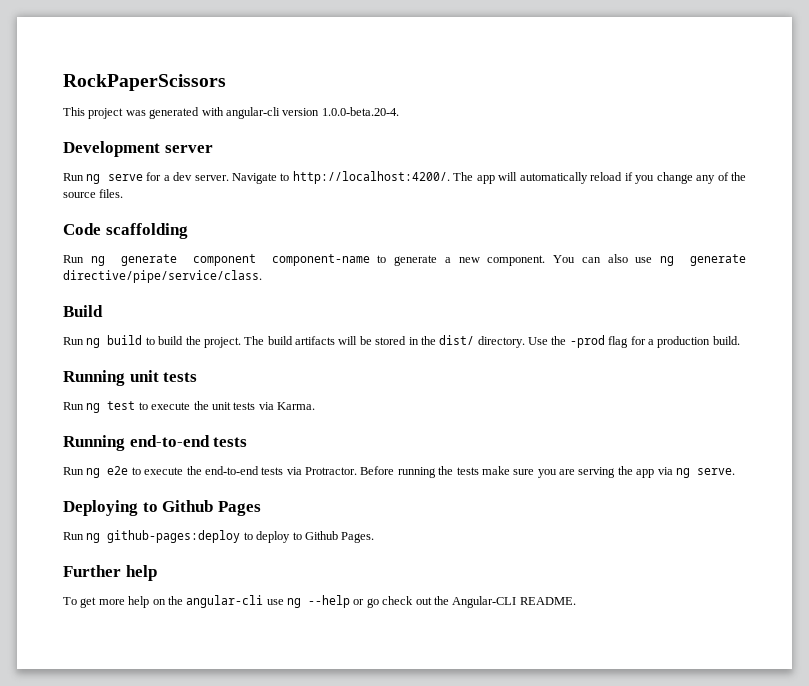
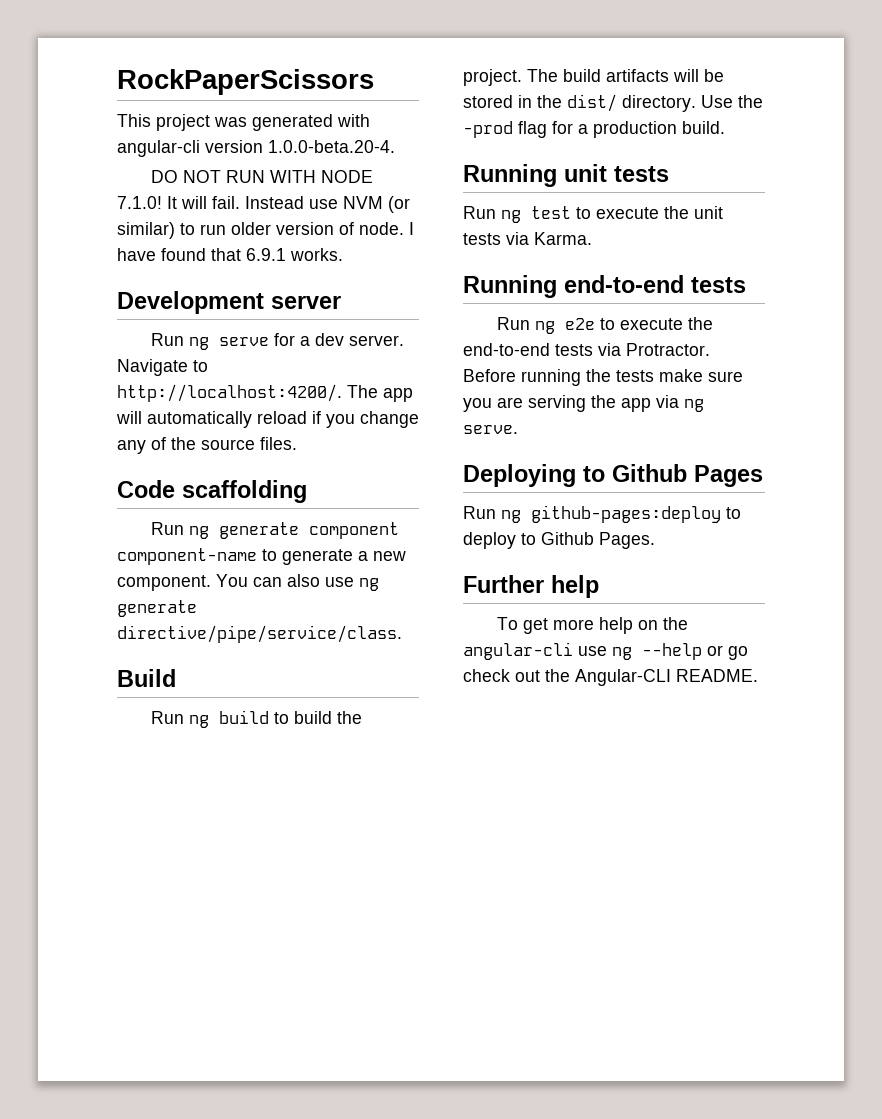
+ DO NOT RUN WITH NODE 7.1.0! It will fail. Instead use NVM (or similar) to run older version of node. I have found that 6.9.1 works.

